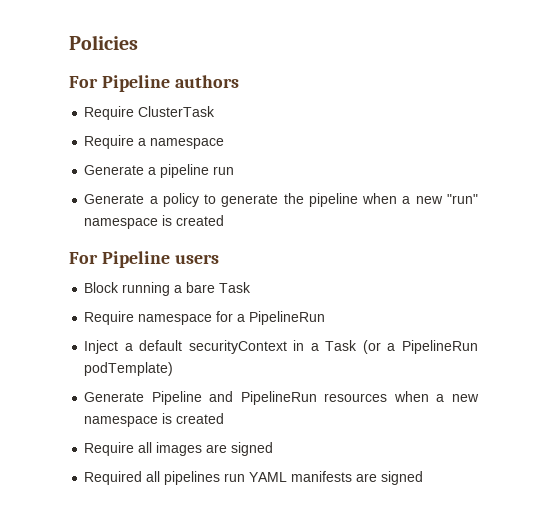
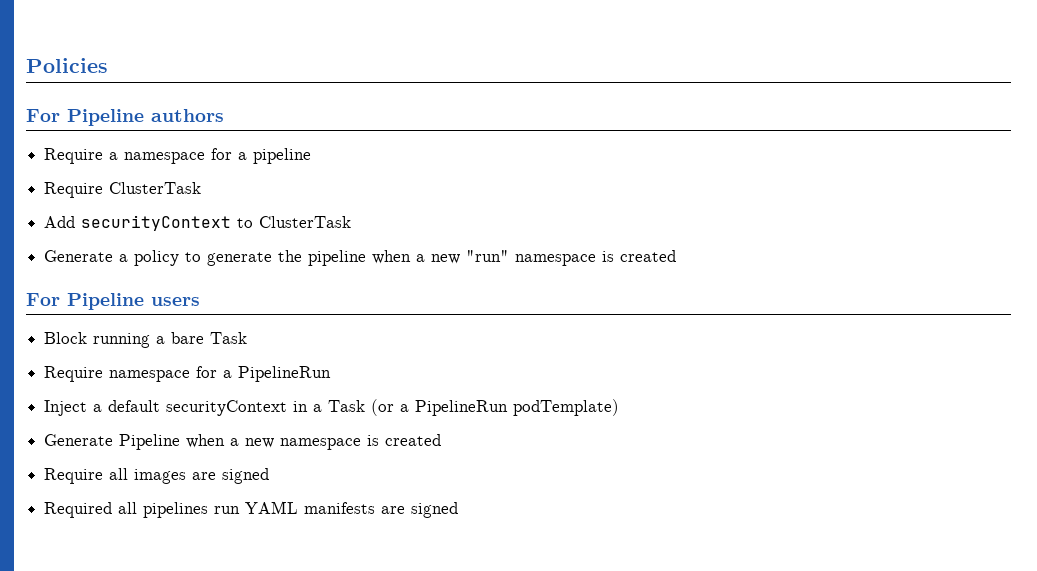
+ Require a namespace for a pipeline
  Require ClusterTask
- Require a namespace
- Generate a pipeline run
+ Add securityContext to ClusterTask
- Generate Pipeline and PipelineRun resources when a new namespace is created
+ Generate Pipeline when a new namespace is created

